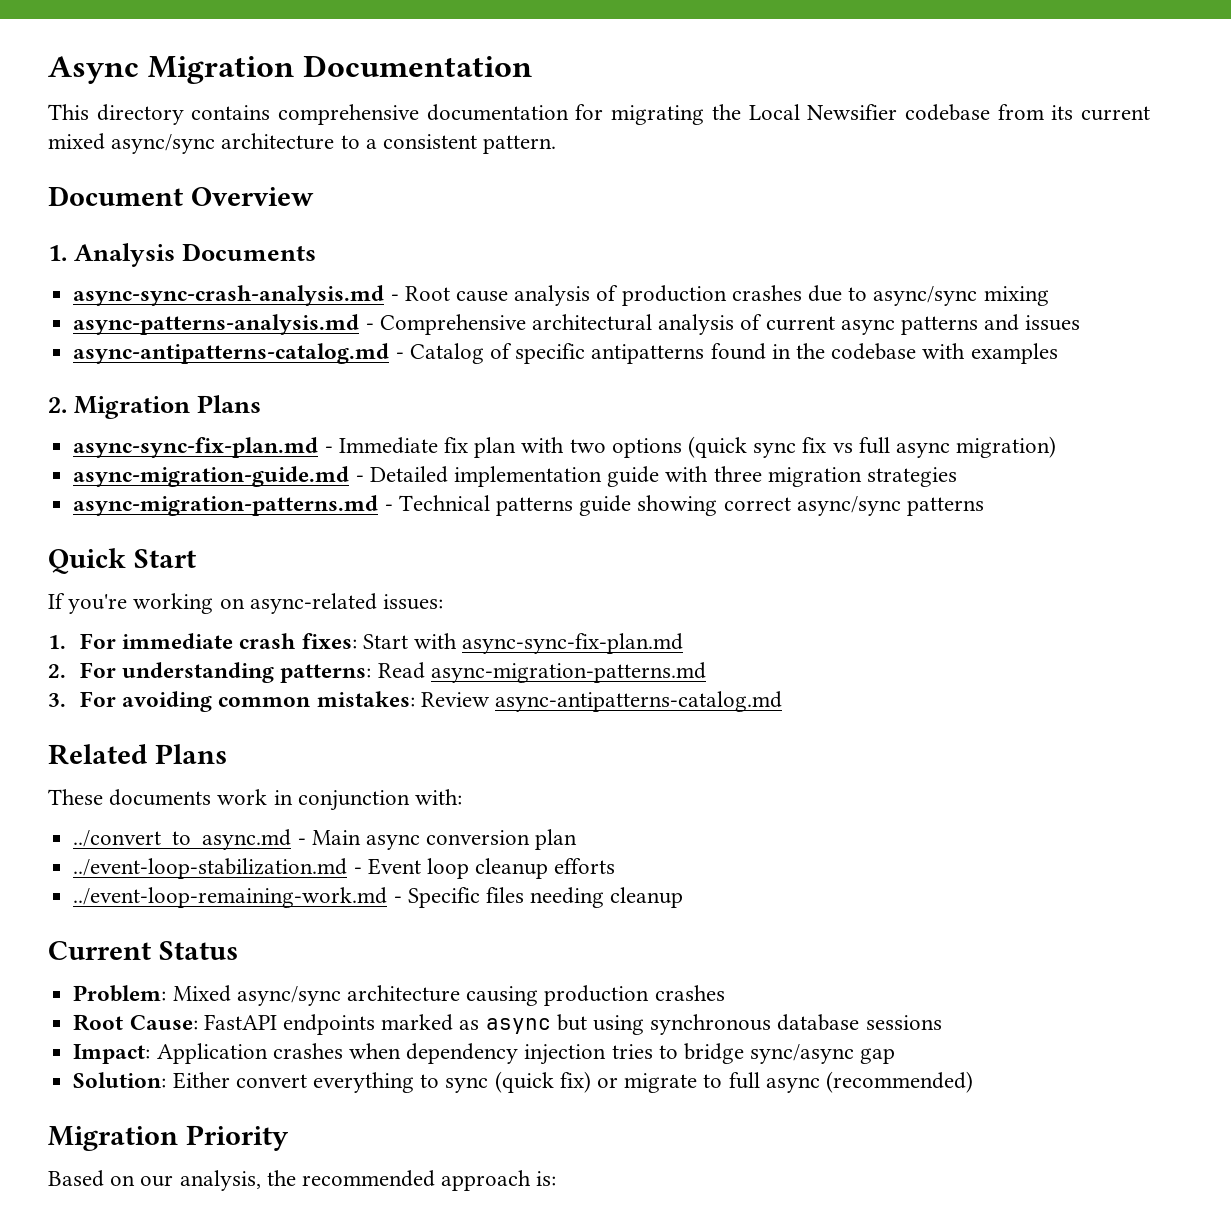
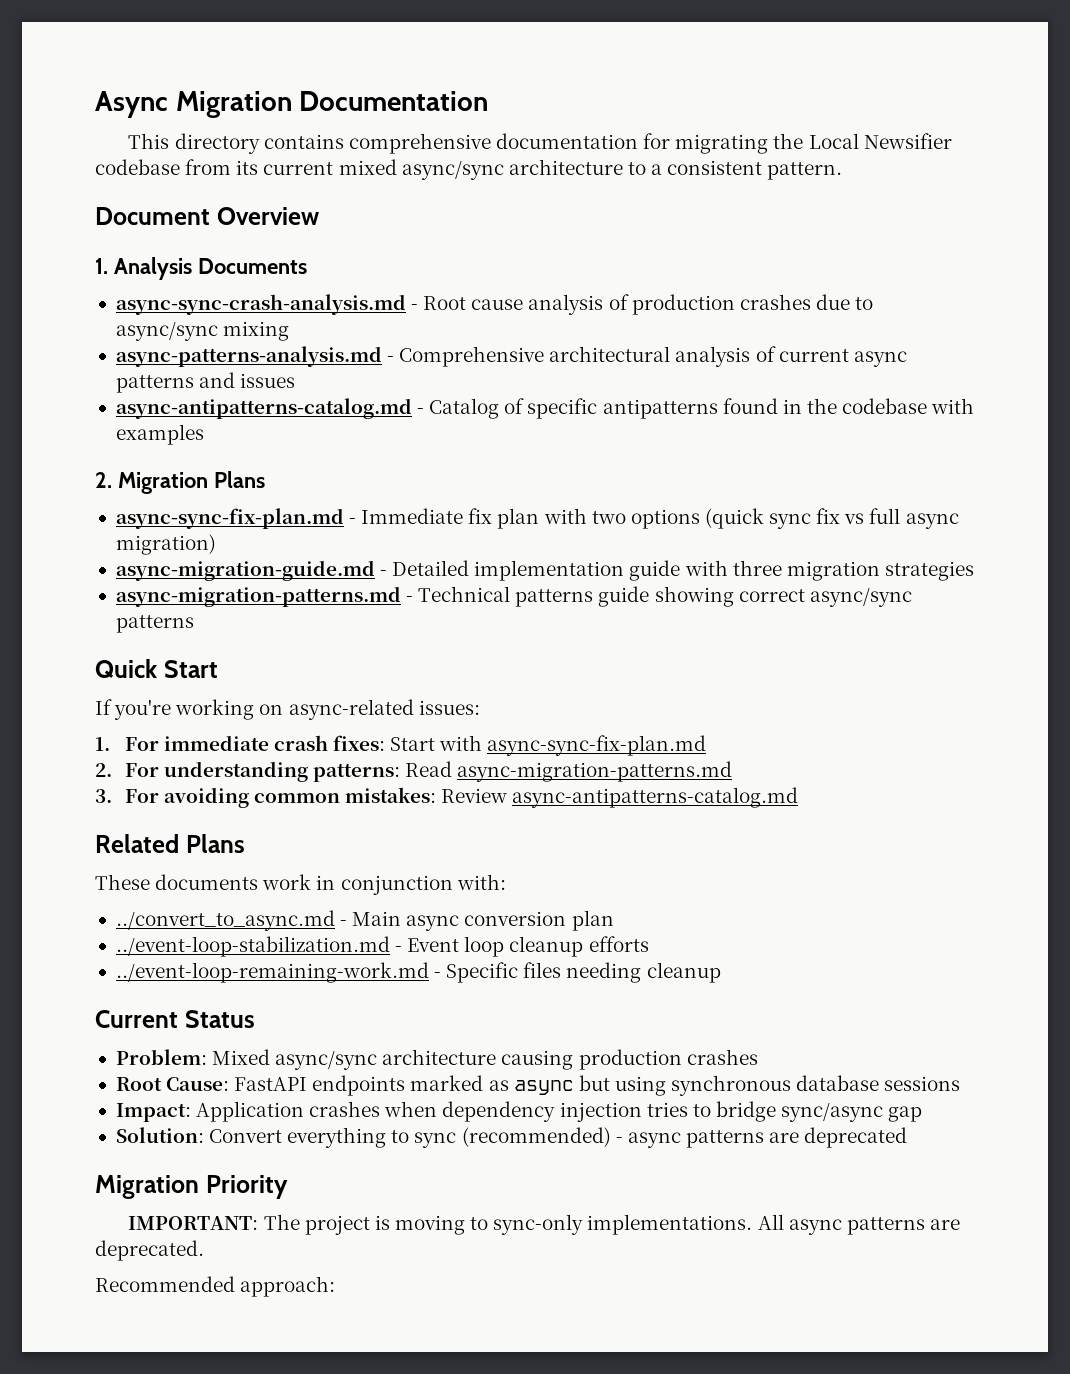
- Solution: Either convert everything to sync (quick fix) or migrate to full async (recommended)
+ Solution: Convert everything to sync (recommended) - async patterns are deprecated
  Migration Priority
- Based on our analysis, the recommended approach is:
+ IMPORTANT: The project is moving to sync-only implementations. All async patterns are deprecated.
+ Recommended approach:

